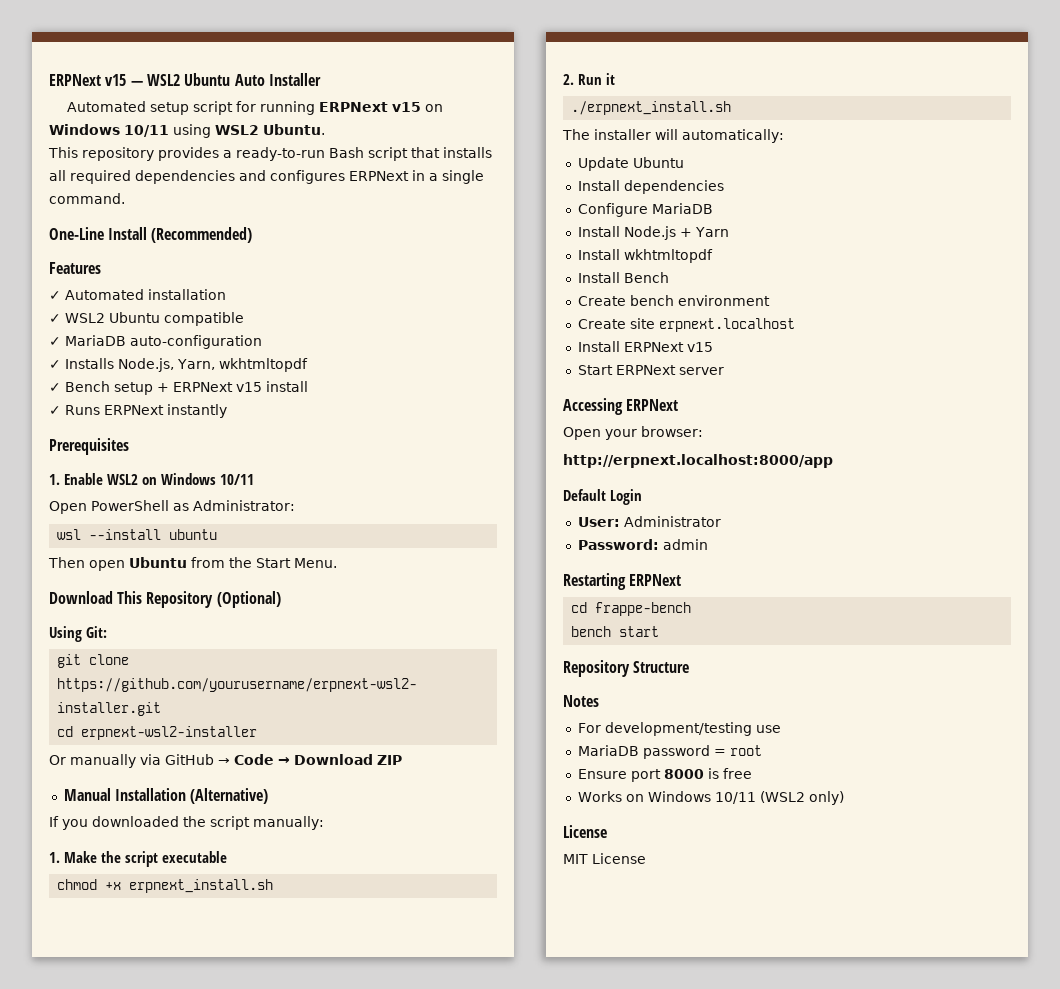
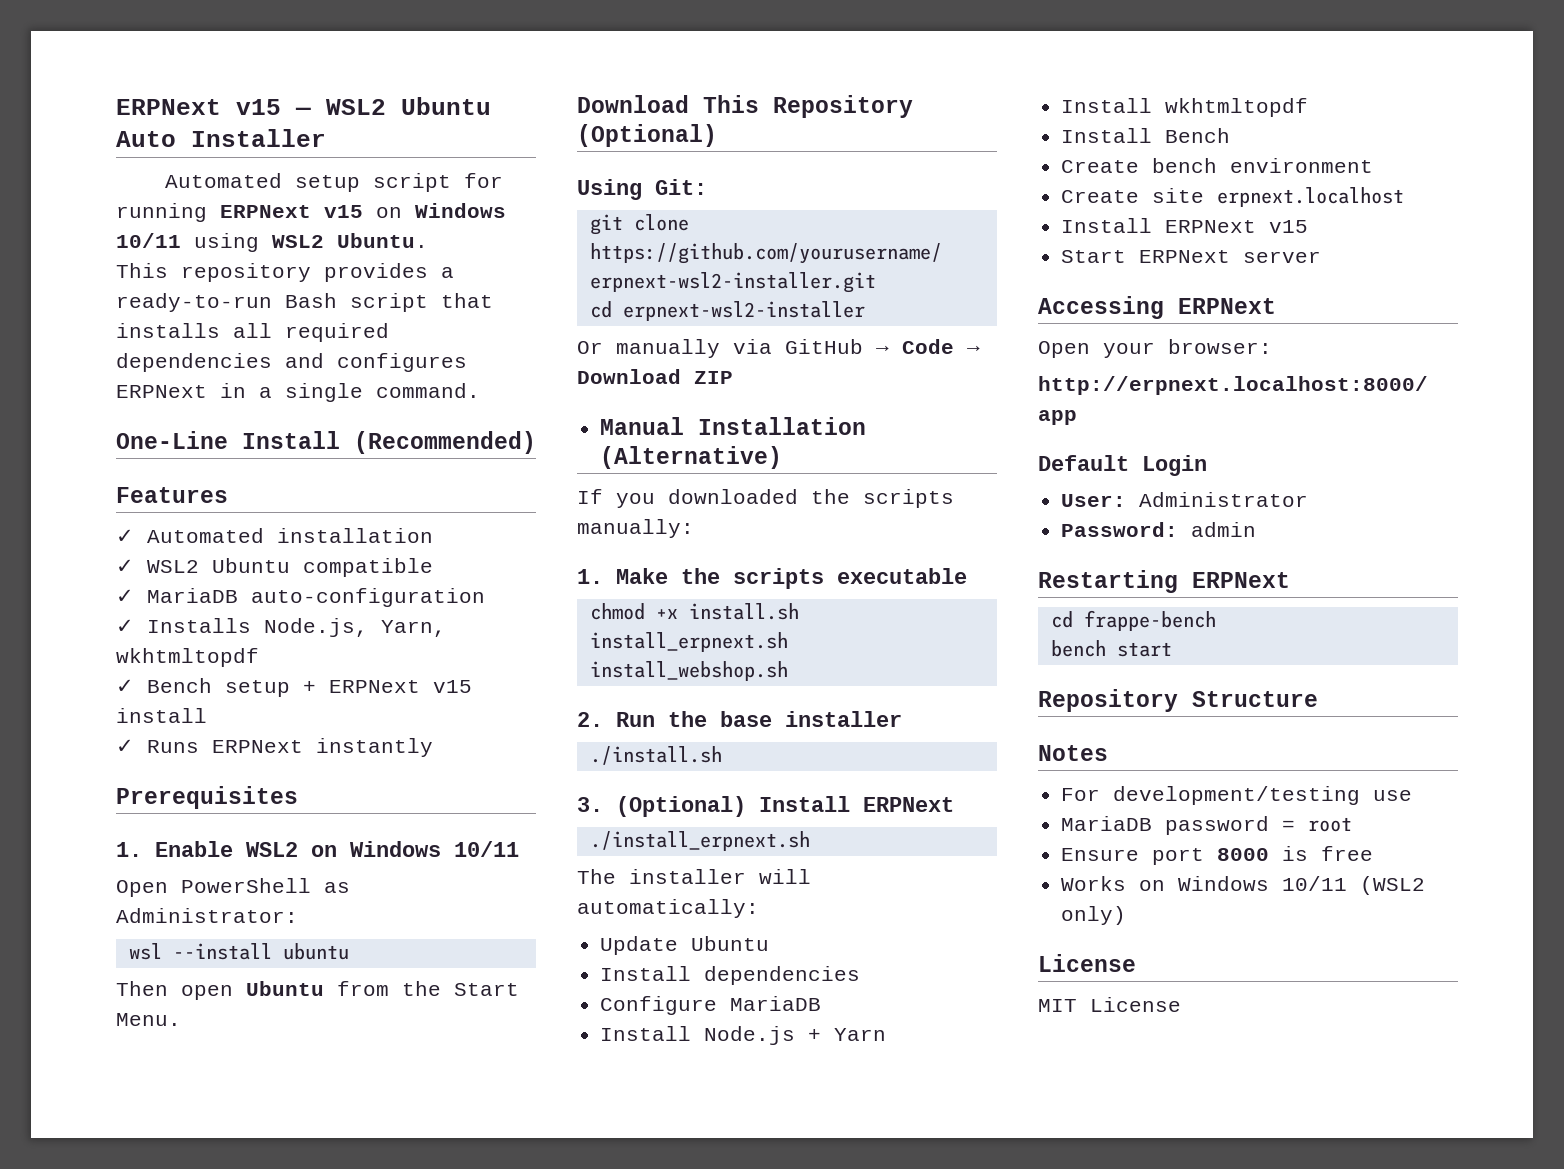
- If you downloaded the script manually:
+ If you downloaded the scripts manually:
- 1. Make the script executable
+ 1. Make the scripts executable
- chmod +x erpnext_install.sh
+ chmod +x install.sh install_erpnext.sh install_webshop.sh
- 2. Run it
- ./erpnext_install.sh
+ 2. Run the base installer
+ ./install.sh
+ 3. (Optional) Install ERPNext
+ ./install_erpnext.sh

